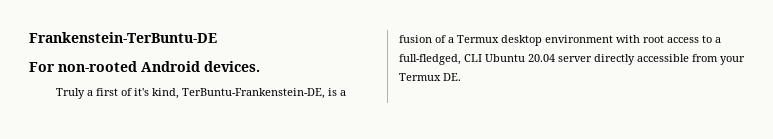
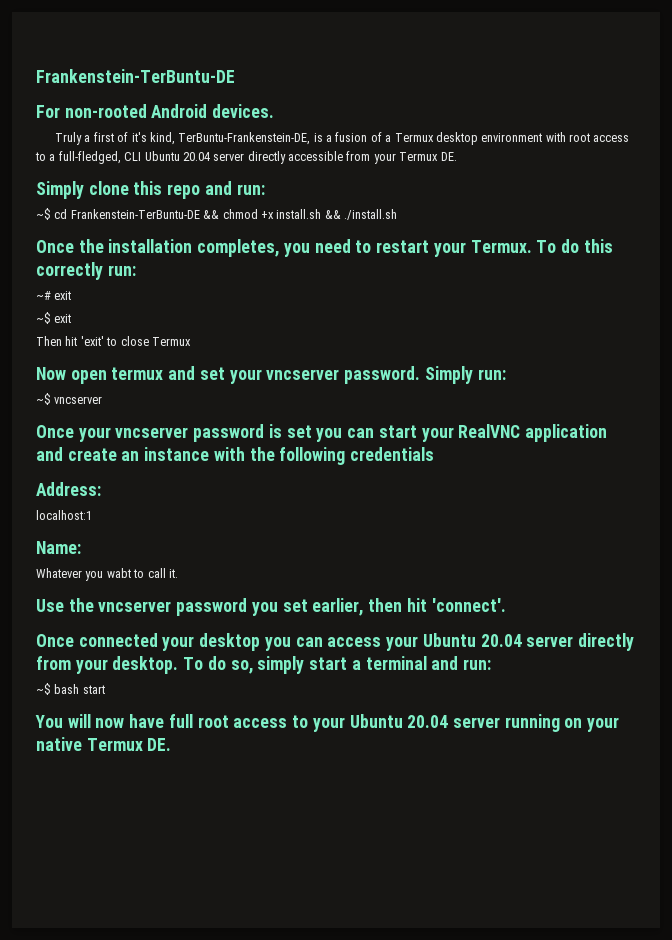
+ Simply clone this repo and run:
+ ~$ cd Frankenstein-TerBuntu-DE && chmod +x install.sh && ./install.sh
+ Once the installation completes, you need to restart your Termux. To do this correctly run:
+ ~# exit
+ ~$ exit
+ Then hit 'exit' to close Termux
+ Now open termux and set your vncserver password. Simply run:
+ ~$ vncserver
+ Once your vncserver password is set you can start your RealVNC application and create an instance with the following credentials
+ Address:
+ localhost:1
+ Name:
+ Whatever you wabt to call it.
+ Use the vncserver password you set earlier, then hit 'connect'.
+ Once connected your desktop you can access your Ubuntu 20.04 server directly from your desktop. To do so, simply start a terminal and run:
+ ~$ bash start
+ You will now have full root access to your Ubuntu 20.04 server running on your native Termux DE.

